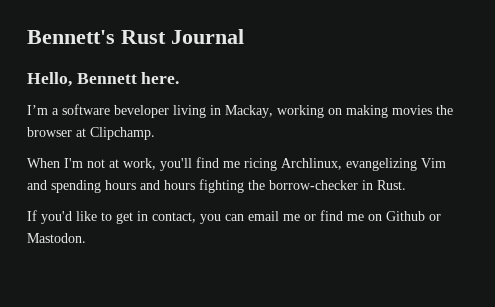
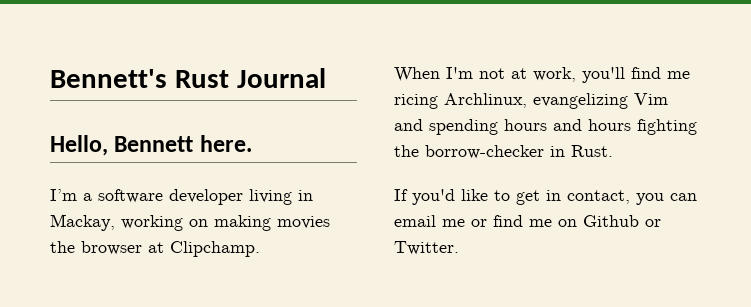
- I’m a software beveloper living in Mackay, working on making movies the browser at Clipchamp.
+ I’m a software developer living in Mackay, working on making movies the browser at Clipchamp.
- If you'd like to get in contact, you can email me or find me on Github or Mastodon.
+ If you'd like to get in contact, you can email me or find me on Github or Twitter.

